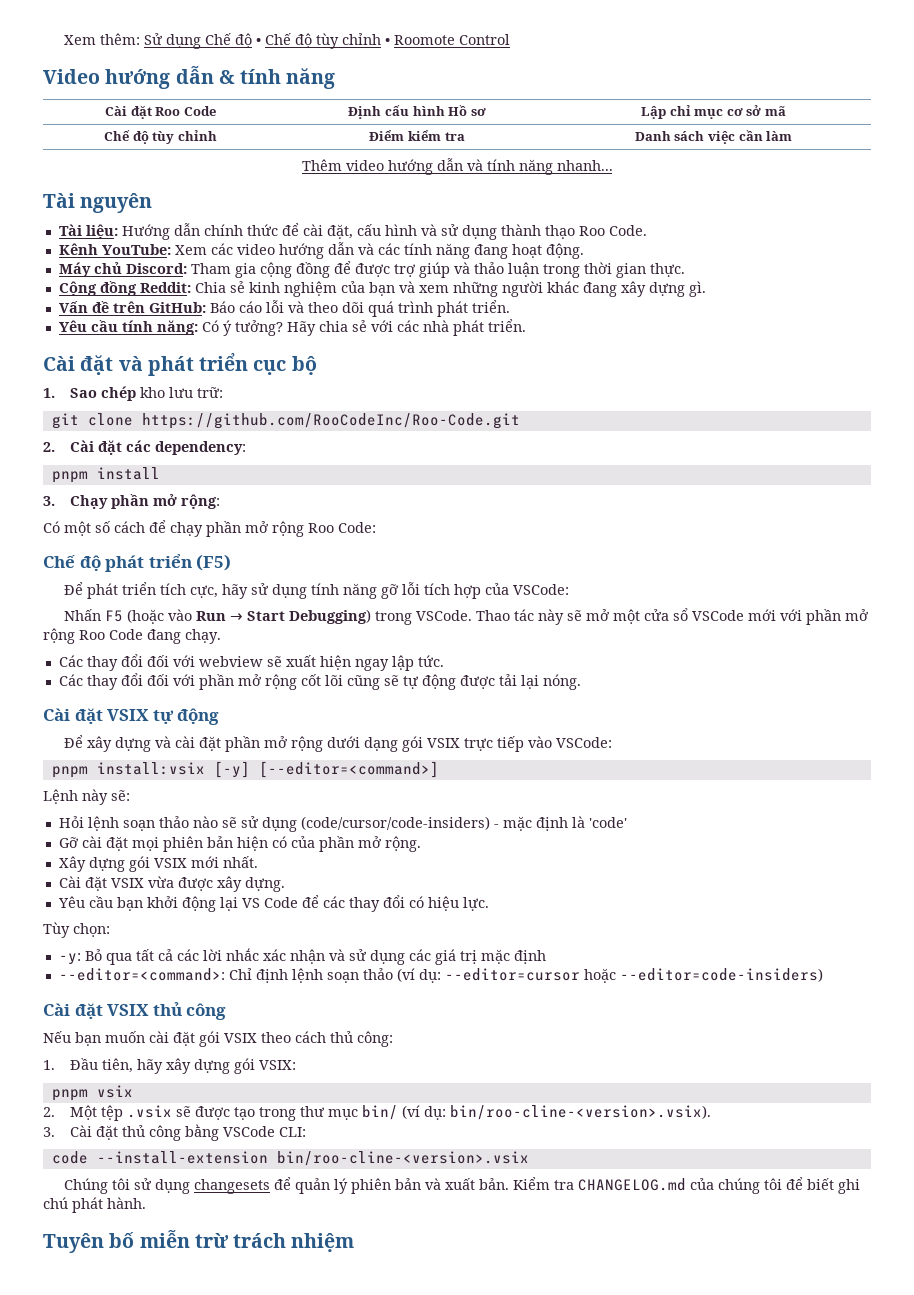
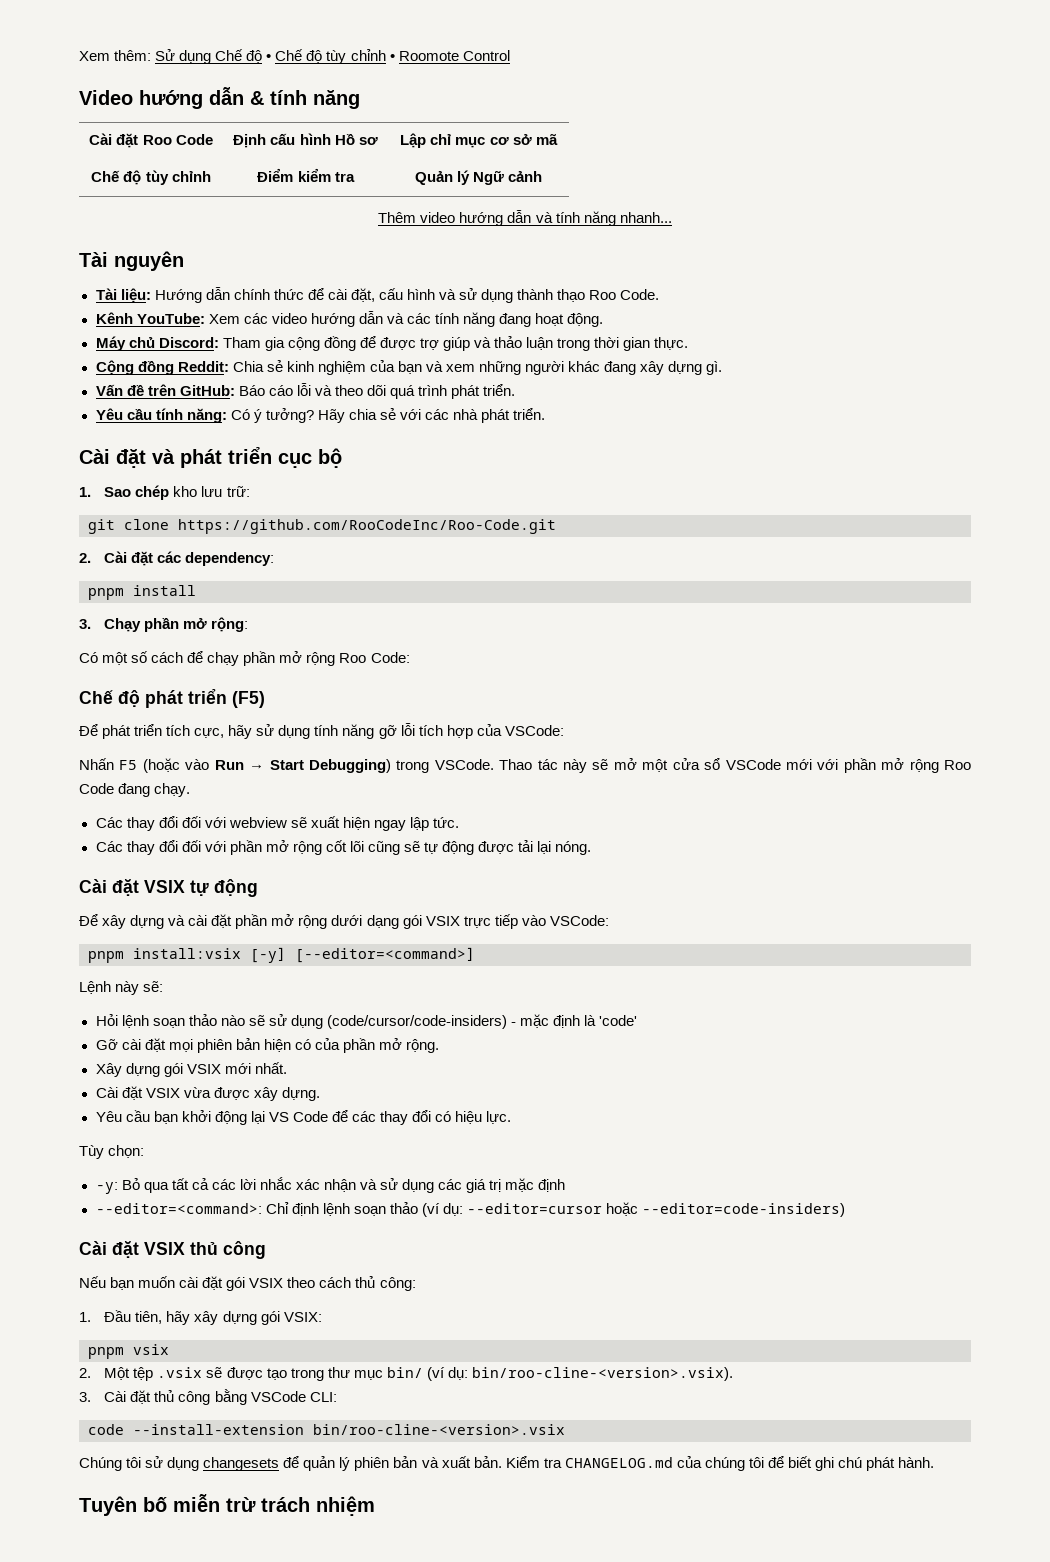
- Chế độ tùy chỉnh | Điểm kiểm tra | Danh sách việc cần làm
+ Chế độ tùy chỉnh | Điểm kiểm tra | Quản lý Ngữ cảnh

